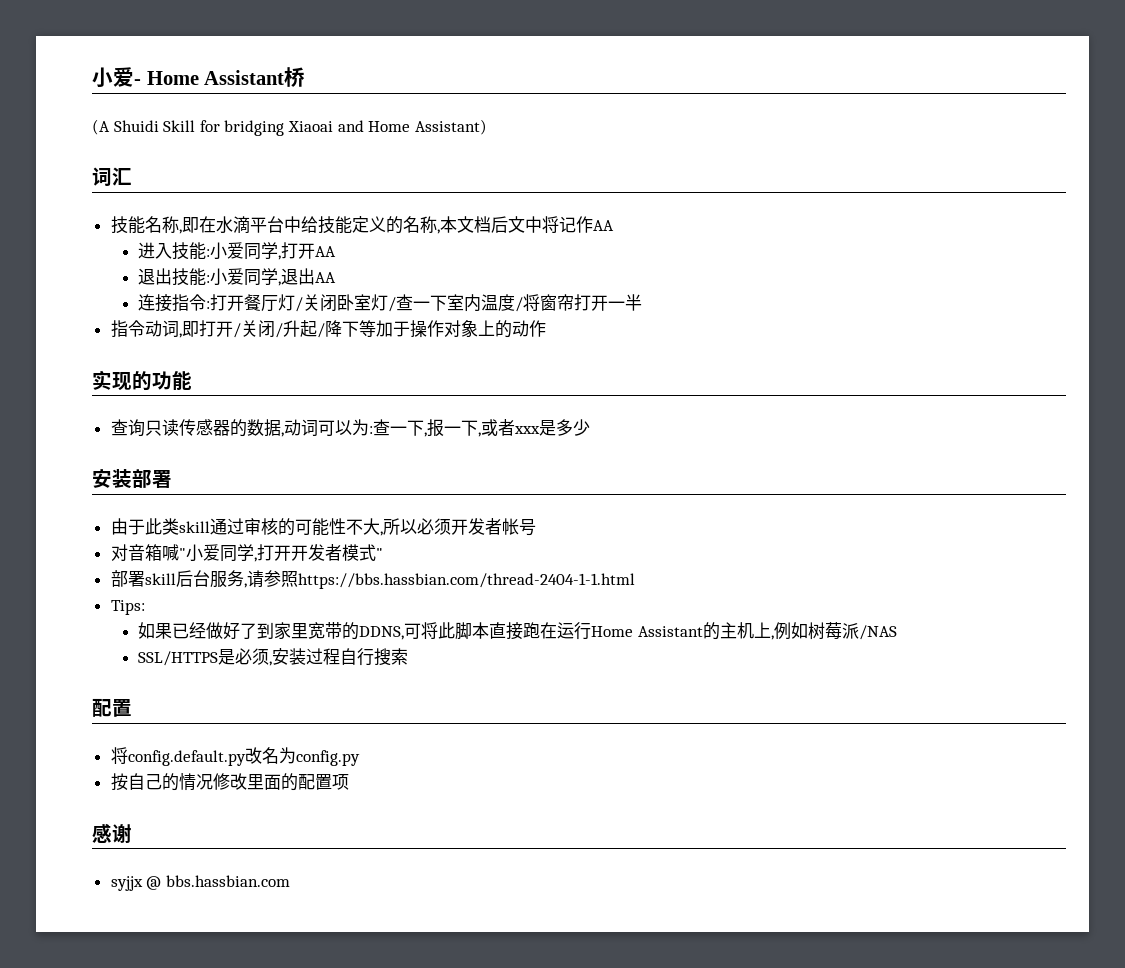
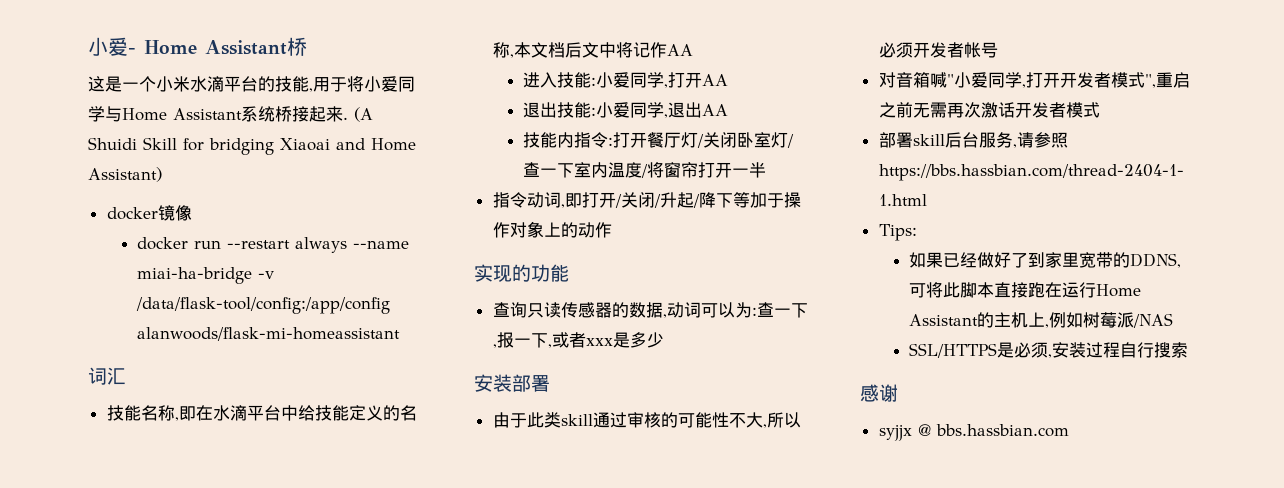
+ 这是一个小米水滴平台的技能,用于将小爱同学与Home Assistant系统桥接起来.
+ docker镜像
+ docker run --restart always --name miai-ha-bridge -v /data/flask-tool/config:/app/config alanwoods/flask-mi-homeassistant
- 连接指令:打开餐厅灯/关闭卧室灯/查一下室内温度/将窗帘打开一半
+ 技能内指令:打开餐厅灯/关闭卧室灯/查一下室内温度/将窗帘打开一半
- 对音箱喊"小爱同学,打开开发者模式"
+ 对音箱喊"小爱同学,打开开发者模式",重启之前无需再次激话开发者模式
  SSL/HTTPS是必须,安装过程自行搜索
- 配置
- 将config.default.py改名为config.py
- 按自己的情况修改里面的配置项

